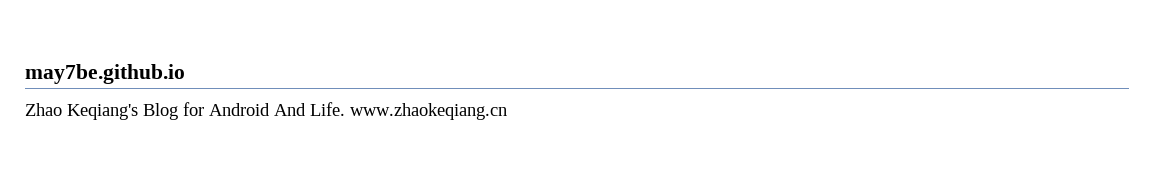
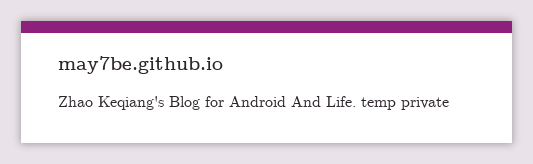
- Zhao Keqiang's Blog for Android And Life. www.zhaokeqiang.cn
+ Zhao Keqiang's Blog for Android And Life. temp private

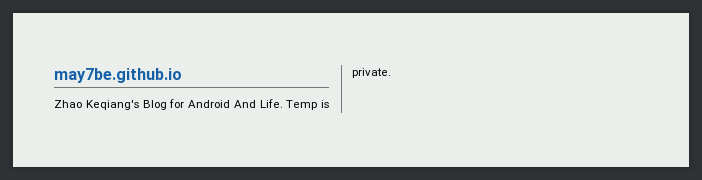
- Zhao Keqiang's Blog for Android And Life. temp private
+ Zhao Keqiang's Blog for Android And Life. Temp is private.

